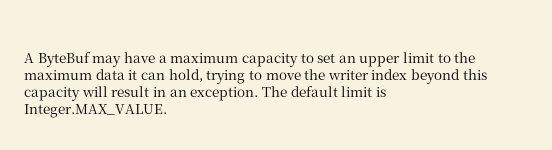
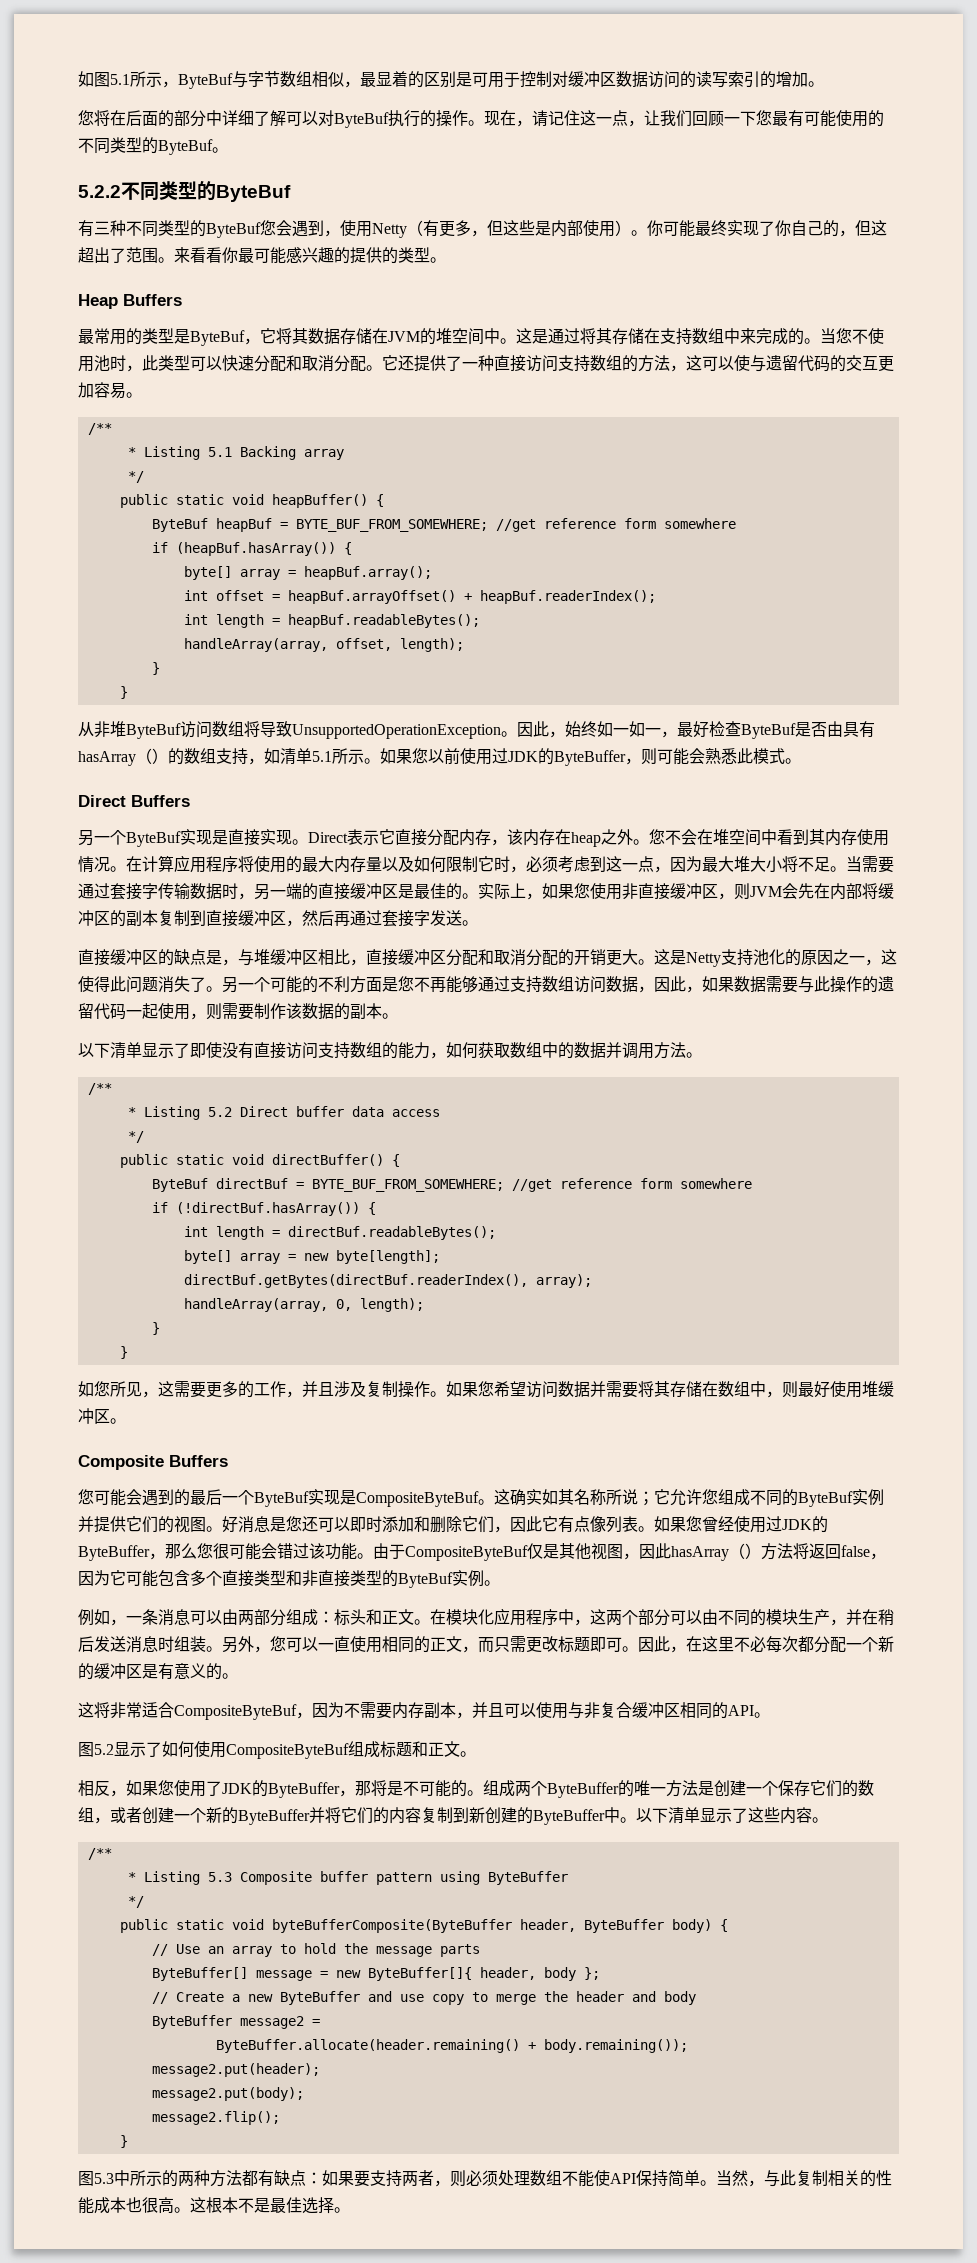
- A ByteBuf may have a maximum capacity to set an upper limit to the maximum data it can hold, trying to move the writer index beyond this capacity will result in an exception. The default limit is Integer.MAX_VALUE.
+ 如图5.1所示，ByteBuf与字节数组相似，最显着的区别是可用于控制对缓冲区数据访问的读写索引的增加。
+ 您将在后面的部分中详细了解可以对ByteBuf执行的操作。现在，请记住这一点，让我们回顾一下您最有可能使用的不同类型的ByteBuf。
+ 5.2.2不同类型的ByteBuf
+ 有三种不同类型的ByteBuf您会遇到，使用Netty（有更多，但这些是内部使用）。你可能最终实现了你自己的，但这超出了范围。来看看你最可能感兴趣的提供的类型。
+ Heap Buffers
+ 最常用的类型是ByteBuf，它将其数据存储在JVM的堆空间中。这是通过将其存储在支持数组中来完成的。当您不使用池时，此类型可以快速分配和取消分配。它还提供了一种直接访问支持数组的方法，这可以使与遗留代码的交互更加容易。
+ /**
+ * Listing 5.1 Backing array
+ */
+ public static void heapBuffer() {
+ ByteBuf heapBuf = BYTE_BUF_FROM_SOMEWHERE; //get reference form somewhere
+ if (heapBuf.hasArray()) {
+ byte[] array = heapBuf.array();
+ int offset = heapBuf.arrayOffset() + heapBuf.readerIndex();
+ int length = heapBuf.readableBytes();
+ handleArray(array, offset, length);
+ }
+ }
+ 从非堆ByteBuf访问数组将导致UnsupportedOperationException。因此，始终如一如一，最好检查ByteBuf是否由具有hasArray（）的数组支持，如清单5.1所示。如果您以前使用过JDK的ByteBuffer，则可能会熟悉此模式。
+ Direct Buffers
+ 另一个ByteBuf实现是直接实现。Direct表示它直接分配内存，该内存在heap之外。您不会在堆空间中看到其内存使用情况。在计算应用程序将使用的最大内存量以及如何限制它时，必须考虑到这一点，因为最大堆大小将不足。当需要通过套接字传输数据时，另一端的直接缓冲区是最佳的。实际上，如果您使用非直接缓冲区，则JVM会先在内部将缓冲区的副本复制到直接缓冲区，然后再通过套接字发送。
+ 直接缓冲区的缺点是，与堆缓冲区相比，直接缓冲区分配和取消分配的开销更大。这是Netty支持池化的原因之一，这使得此问题消失了。另一个可能的不利方面是您不再能够通过支持数组访问数据，因此，如果数据需要与此操作的遗留代码一起使用，则需要制作该数据的副本。
+ 以下清单显示了即使没有直接访问支持数组的能力，如何获取数组中的数据并调用方法。
+ /**
+ * Listing 5.2 Direct buffer data access
+ */
+ public static void directBuffer() {
+ ByteBuf directBuf = BYTE_BUF_FROM_SOMEWHERE; //get reference form somewhere
+ if (!directBuf.hasArray()) {
+ int length = directBuf.readableBytes();
+ byte[] array = new byte[length];
+ directBuf.getBytes(directBuf.readerIndex(), array);
+ handleArray(array, 0, length);
+ }
+ }
+ 如您所见，这需要更多的工作，并且涉及复制操作。如果您希望访问数据并需要将其存储在数组中，则最好使用堆缓冲区。
+ Composite Buffers
+ 您可能会遇到的最后一个ByteBuf实现是CompositeByteBuf。这确实如其名称所说；它允许您组成不同的ByteBuf实例并提供它们的视图。好消息是您还可以即时添加和删除它们，因此它有点像列表。如果您曾经使用过JDK的ByteBuffer，那么您很可能会错过该功能。由于CompositeByteBuf仅是其他视图，因此hasArray（）方法将返回false，因为它可能包含多个直接类型和非直接类型的ByteBuf实例。
+ 例如，一条消息可以由两部分组成：标头和正文。在模块化应用程序中，这两个部分可以由不同的模块生产，并在稍后发送消息时组装。另外，您可以一直使用相同的正文，而只需更改标题即可。因此，在这里不必每次都分配一个新的缓冲区是有意义的。
+ 这将非常适合CompositeByteBuf，因为不需要内存副本，并且可以使用与非复合缓冲区相同的API。
+ 图5.2显示了如何使用CompositeByteBuf组成标题和正文。
+ 相反，如果您使用了JDK的ByteBuffer，那将是不可能的。组成两个ByteBuffer的唯一方法是创建一个保存它们的数组，或者创建一个新的ByteBuffer并将它们的内容复制到新创建的ByteBuffer中。以下清单显示了这些内容。
+ /**
+ * Listing 5.3 Composite buffer pattern using ByteBuffer
+ */
+ public static void byteBufferComposite(ByteBuffer header, ByteBuffer body) {
+ // Use an array to hold the message parts
+ ByteBuffer[] message = new ByteBuffer[]{ header, body };
+ // Create a new ByteBuffer and use copy to merge the header and body
+ ByteBuffer message2 =
+ ByteBuffer.allocate(header.remaining() + body.remaining());
+ message2.put(header);
+ message2.put(body);
+ message2.flip();
+ }
+ 图5.3中所示的两种方法都有缺点：如果要支持两者，则必须处理数组不能使API保持简单。当然，与此复制相关的性能成本也很高。这根本不是最佳选择。

